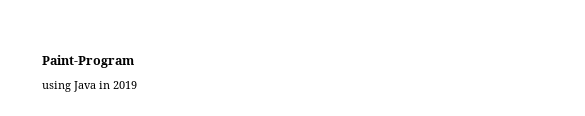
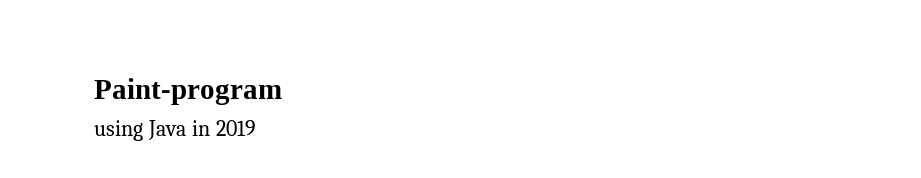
- Paint-Program
+ Paint-program

